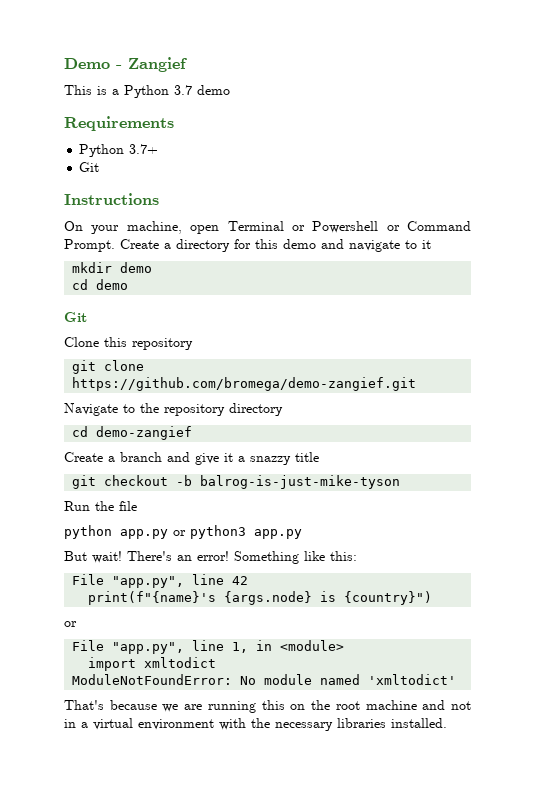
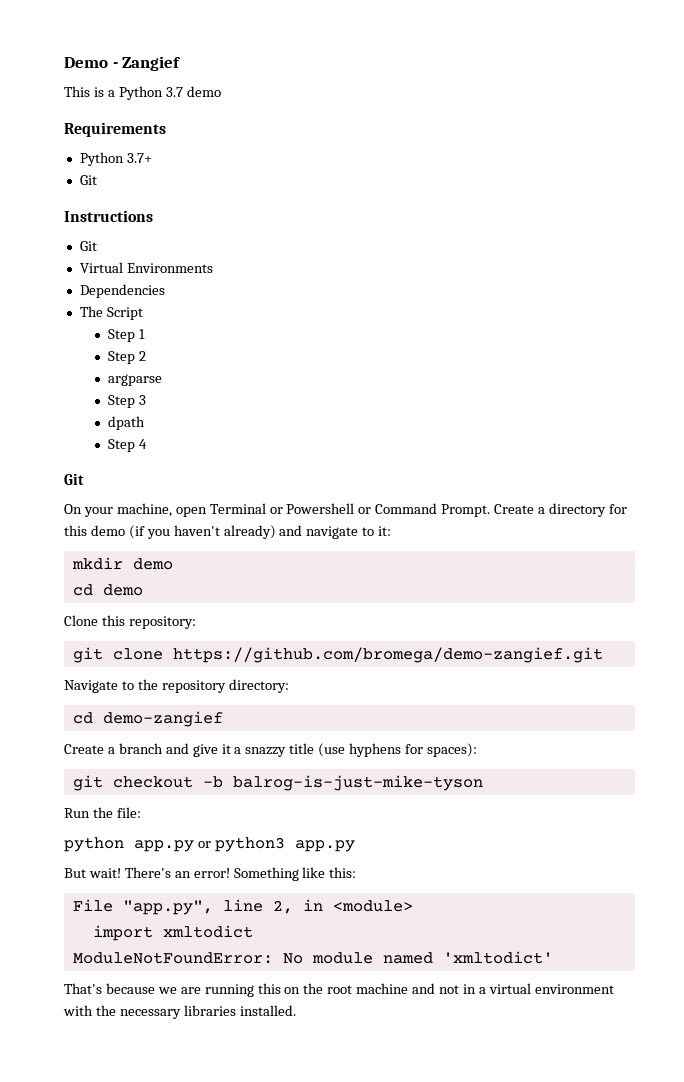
  Instructions
+ Git
+ Virtual Environments
+ Dependencies
+ The Script
+ Step 1
+ Step 2
+ argparse
+ Step 3
+ dpath
+ Step 4
+ Git
- Create a directory for this demo and navigate to it
+ Create a directory for this demo (if you haven't already) and navigate to it:
  cd demo
- Git
- Clone this repository
+ Clone this repository:
- Navigate to the repository directory
+ Navigate to the repository directory:
- Create a branch and give it a snazzy title
+ Create a branch and give it a snazzy title (use hyphens for spaces):
- Run the file
+ Run the file:
- File "app.py", line 42
- print(f"{name}'s {args.node} is {country}")
- or
- File "app.py", line 1, in <module>
+ File "app.py", line 2, in <module>

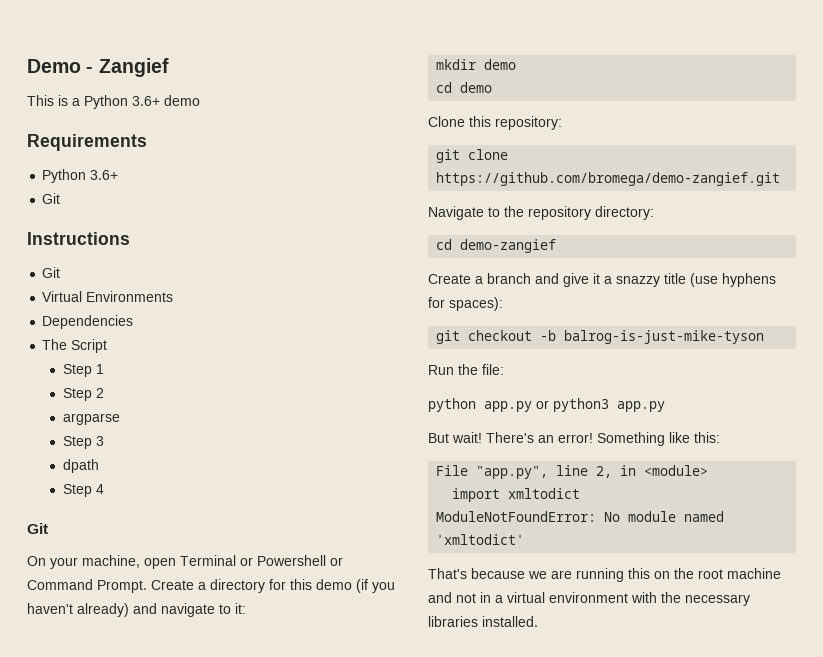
- This is a Python 3.7 demo
+ This is a Python 3.6+ demo
  Requirements
- Python 3.7+
+ Python 3.6+

